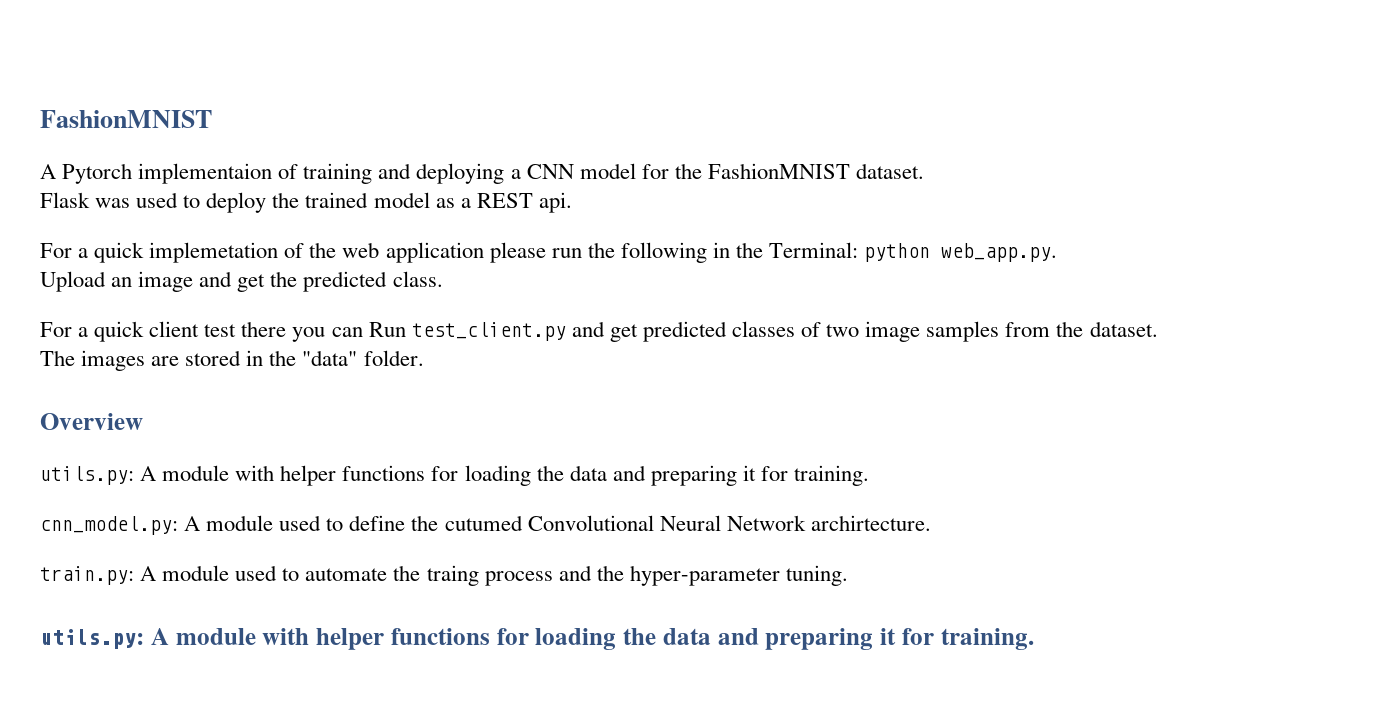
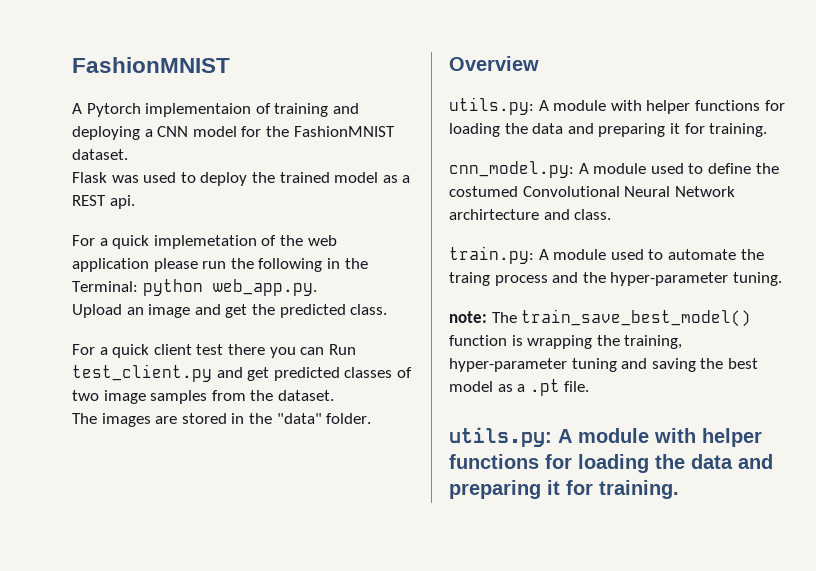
- cnn_model.py: A module used to define the cutumed Convolutional Neural Network archirtecture.
+ cnn_model.py: A module used to define the costumed Convolutional Neural Network archirtecture and class.
+ note: The train_save_best_model() function is wrapping the training, hyper-parameter tuning and saving the best model as a .pt file.

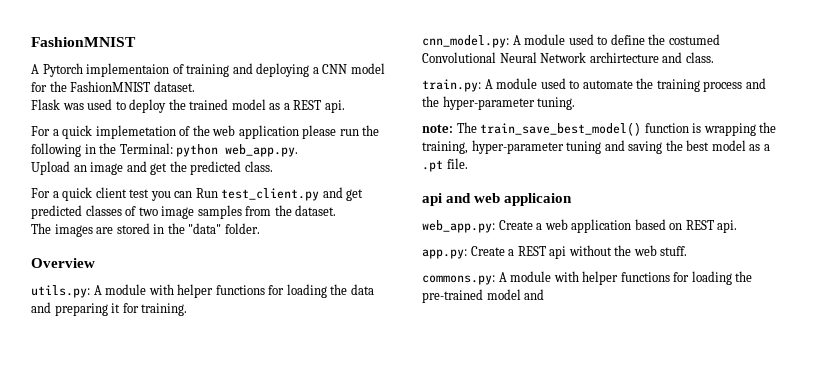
- For a quick client test there you can Run test_client.py and get predicted classes of two image samples from the dataset.
+ For a quick client test you can Run test_client.py and get predicted classes of two image samples from the dataset.
- train.py: A module used to automate the traing process and the hyper-parameter tuning.
+ train.py: A module used to automate the training process and the hyper-parameter tuning.
  note: The train_save_best_model() function is wrapping the training, hyper-parameter tuning and saving the best model as a .pt file.
- utils.py: A module with helper functions for loading the data and preparing it for training.
+ api and web applicaion
+ web_app.py: Create a web application based on REST api.
+ app.py: Create a REST api without the web stuff.
+ commons.py: A module with helper functions for loading the pre-trained model and

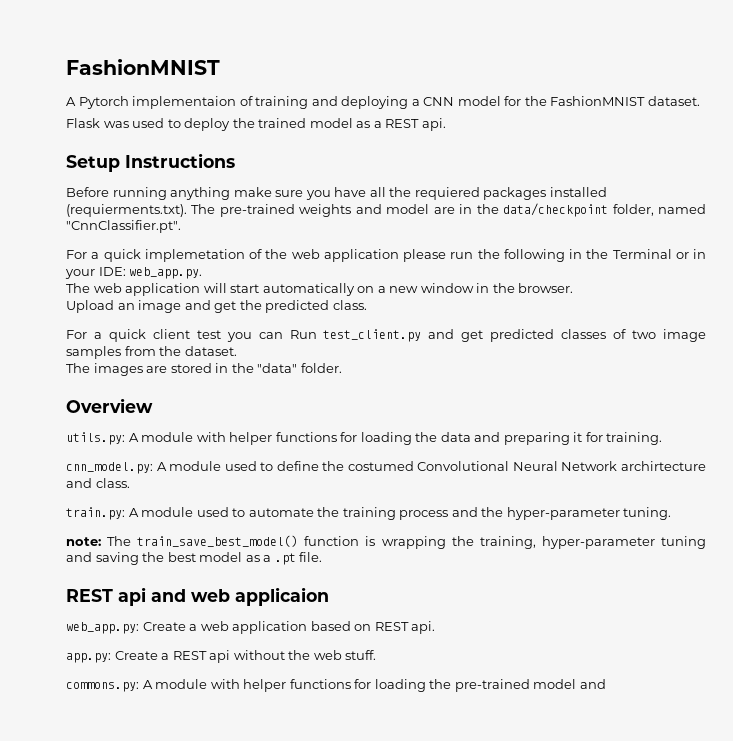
+ Setup Instructions
+ Before running anything make sure you have all the requiered packages installed (requierments.txt). The pre-trained weights and model are in the data/checkpoint folder, named "CnnClassifier.pt".
- For a quick implemetation of the web application please run the following in the Terminal: python web_app.py.
+ For a quick implemetation of the web application please run the following in the Terminal or in your IDE: web_app.py.
+ The web application will start automatically on a new window in the browser.
- api and web applicaion
+ REST api and web applicaion

